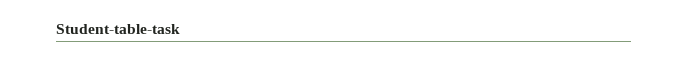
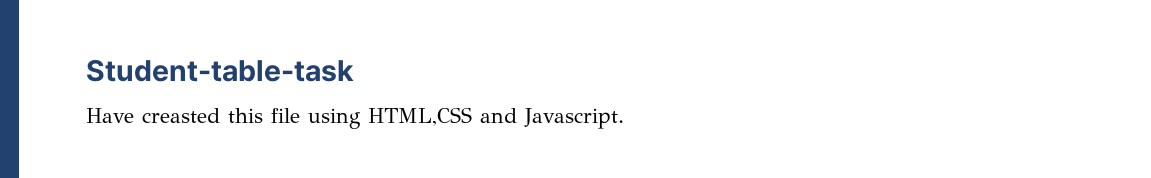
+ Have creasted this file using HTML,CSS and Javascript.

